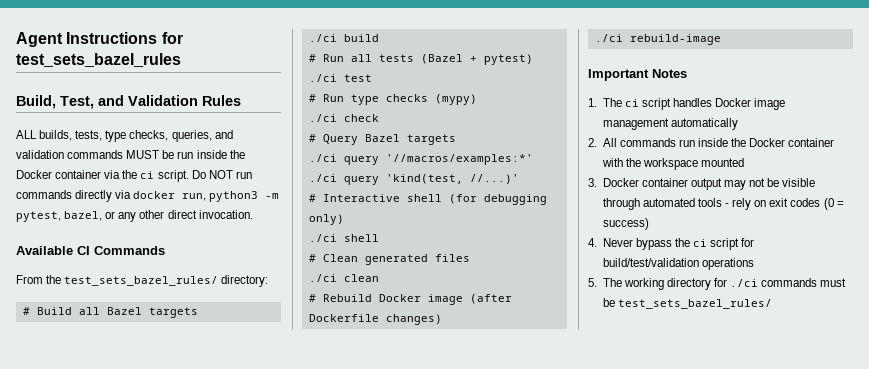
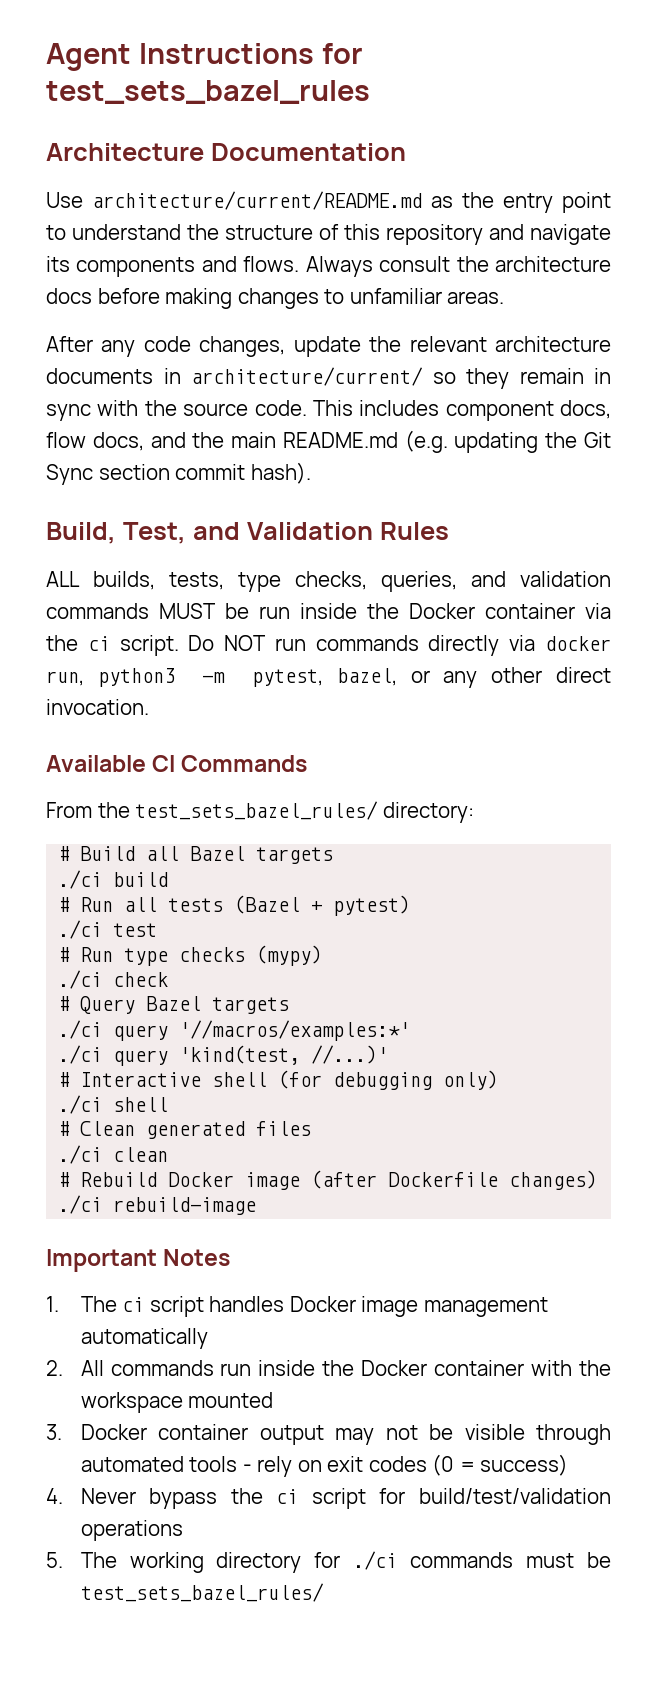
+ Architecture Documentation
+ Use architecture/current/README.md as the entry point to understand the structure of this repository and navigate its components and flows. Always consult the architecture docs before making changes to unfamiliar areas.
+ After any code changes, update the relevant architecture documents in architecture/current/ so they remain in sync with the source code. This includes component docs, flow docs, and the main README.md (e.g. updating the Git Sync section commit hash).

